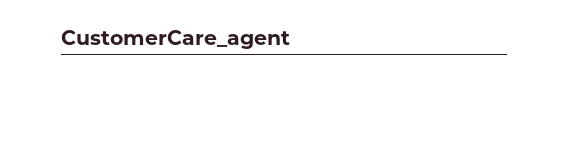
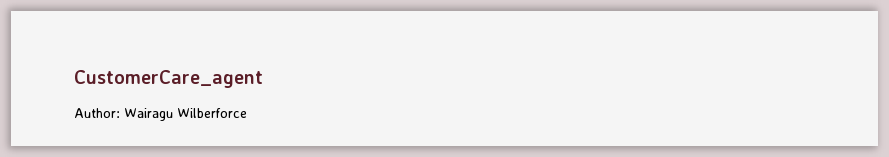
+ Author: Wairagu Wilberforce

